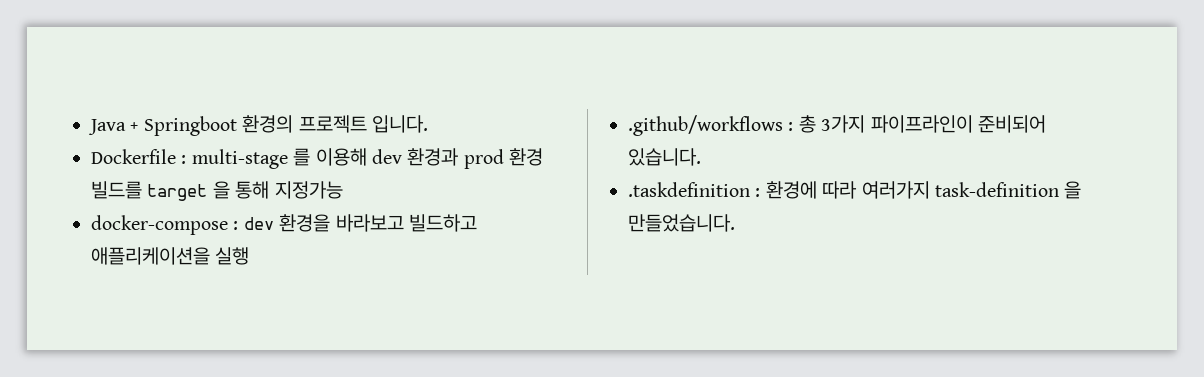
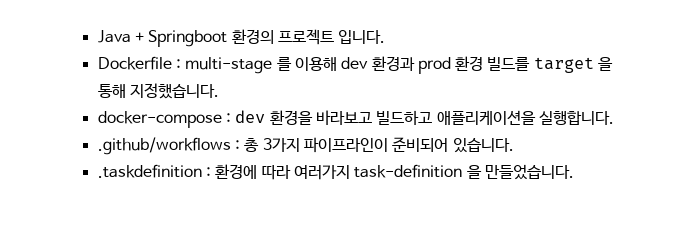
- Dockerfile : multi-stage 를 이용해 dev 환경과 prod 환경 빌드를 target 을 통해 지정가능
+ Dockerfile : multi-stage 를 이용해 dev 환경과 prod 환경 빌드를 target 을 통해 지정했습니다.
- docker-compose : dev 환경을 바라보고 빌드하고 애플리케이션을 실행
+ docker-compose : dev 환경을 바라보고 빌드하고 애플리케이션을 실행합니다.

